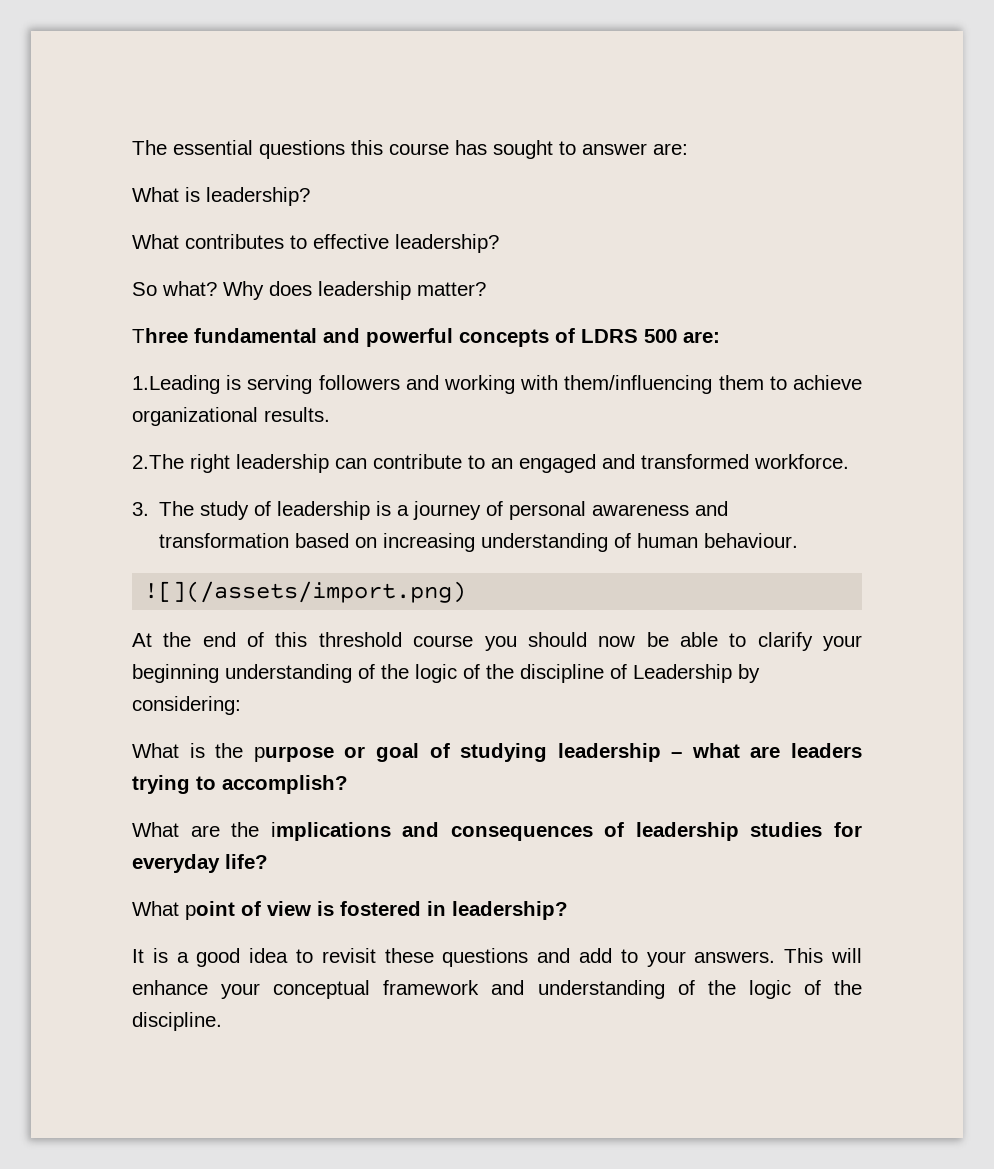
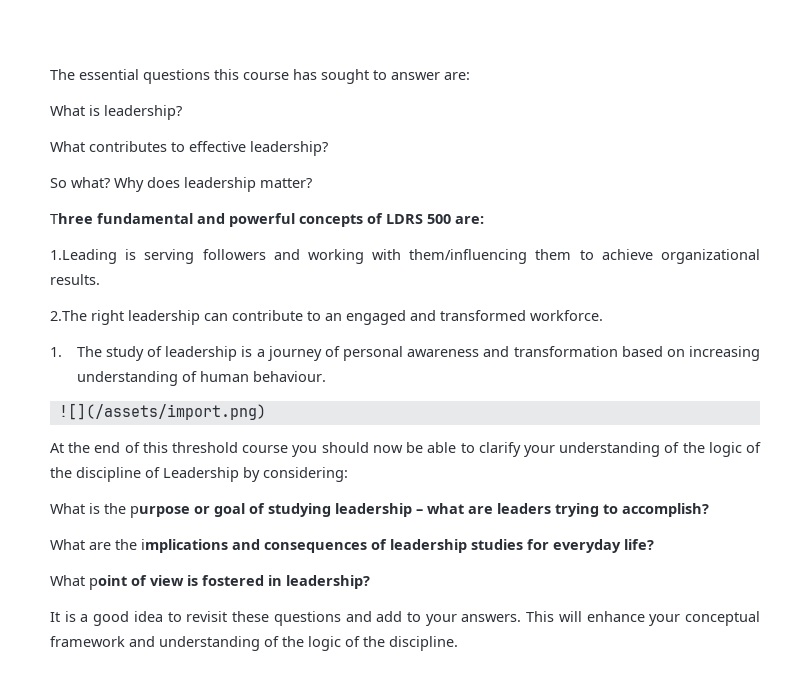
- 3. The study of leadership is a journey of personal awareness and transformation based on increasing understanding of human behaviour.
+ 1. The study of leadership is a journey of personal awareness and transformation based on increasing understanding of human behaviour.
- At the end of this threshold course you should now be able to clarify your beginning understanding of the logic of the discipline of Leadership by considering:
+ At the end of this threshold course you should now be able to clarify your understanding of the logic of the discipline of Leadership by considering:

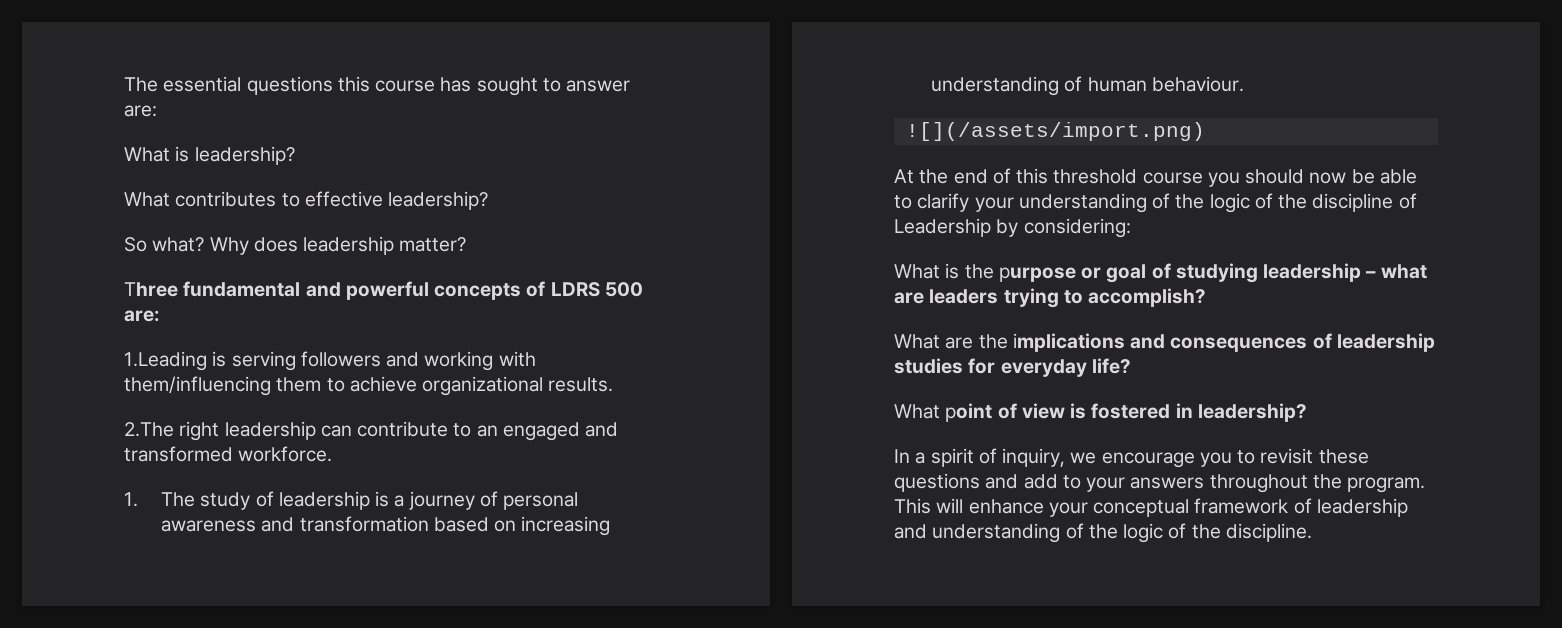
- It is a good idea to revisit these questions and add to your answers.
+ In a spirit of inquiry, we encourage you to revisit these questions and add to your answers throughout the program.
- This will enhance your conceptual framework and understanding of the logic of the discipline.
+ This will enhance your conceptual framework of leadership and understanding of the logic of the discipline.

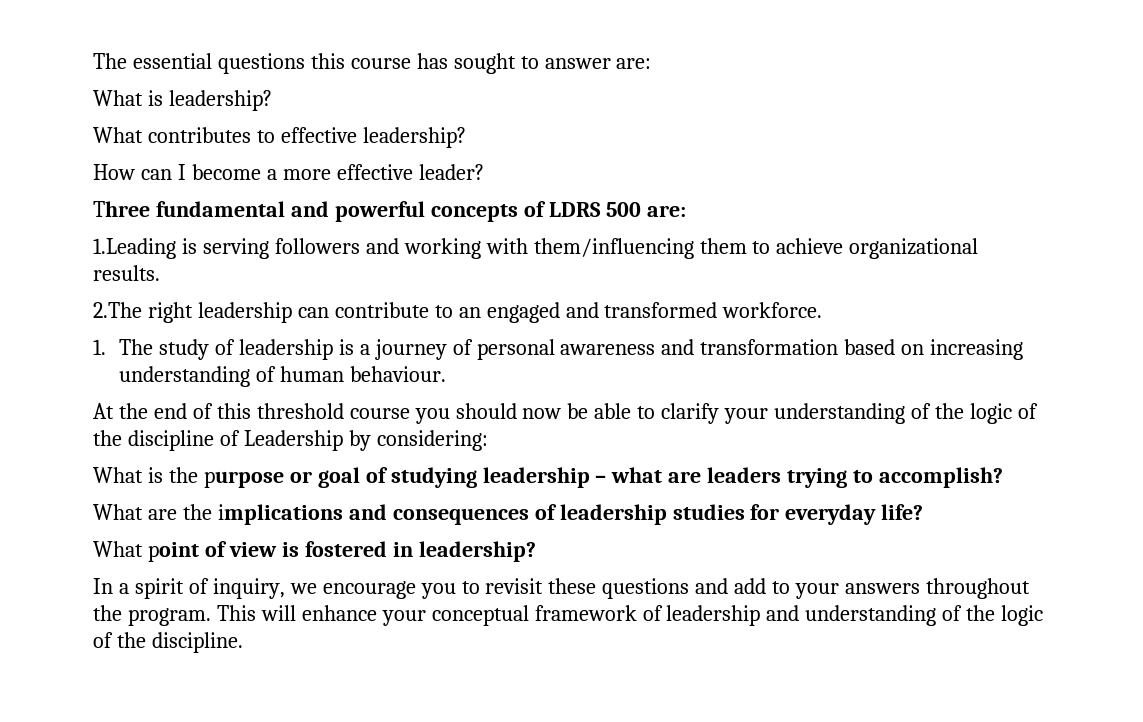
- So what? Why does leadership matter?
+ How can I become a more effective leader?
- ![](/assets/import.png)

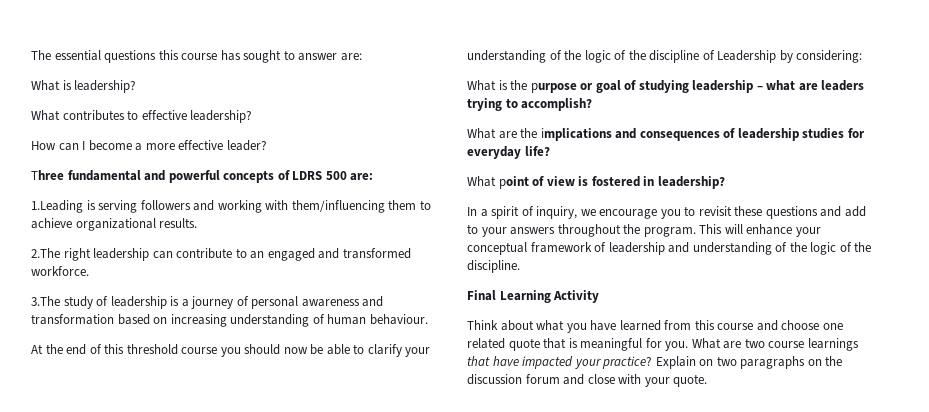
- 1. The study of leadership is a journey of personal awareness and transformation based on increasing understanding of human behaviour.
+ 3.The study of leadership is a journey of personal awareness and transformation based on increasing understanding of human behaviour.
+ Final Learning Activity
+ Think about what you have learned from this course and choose one related quote that is meaningful for you. What are two course learnings that have impacted your practice? Explain on two paragraphs on the discussion forum and close with your quote.

